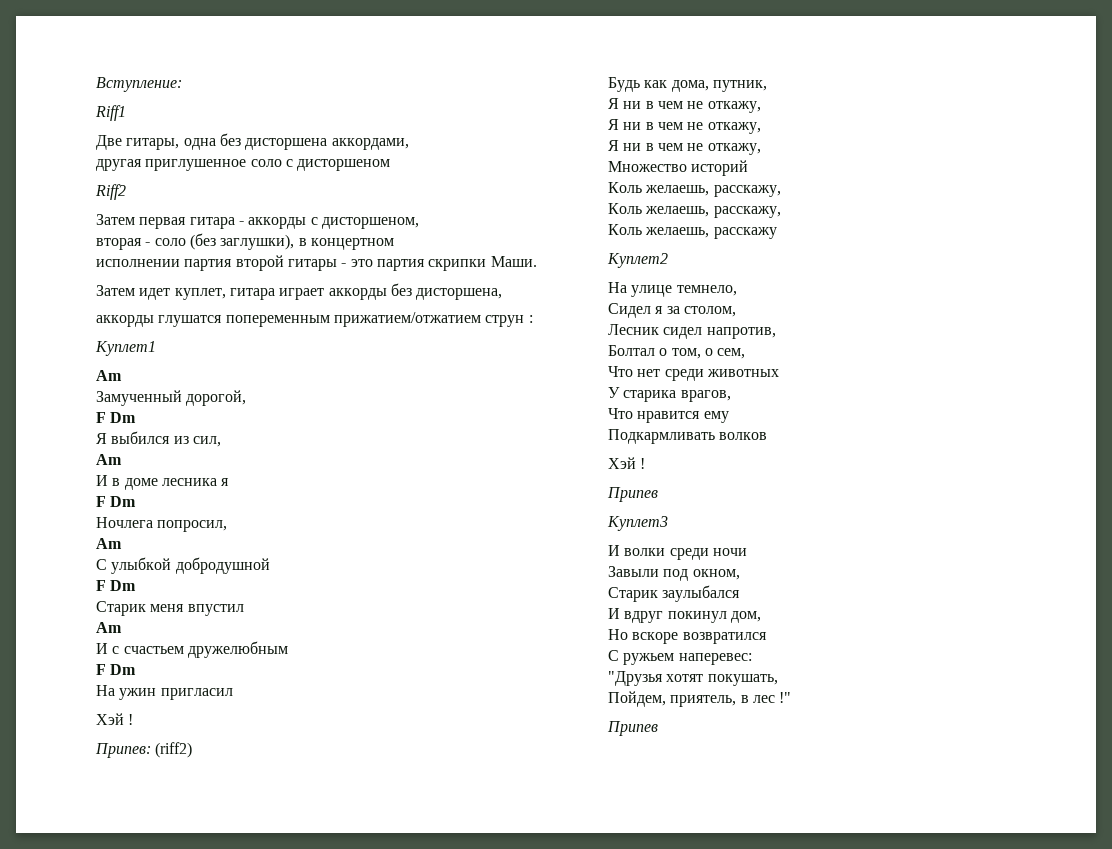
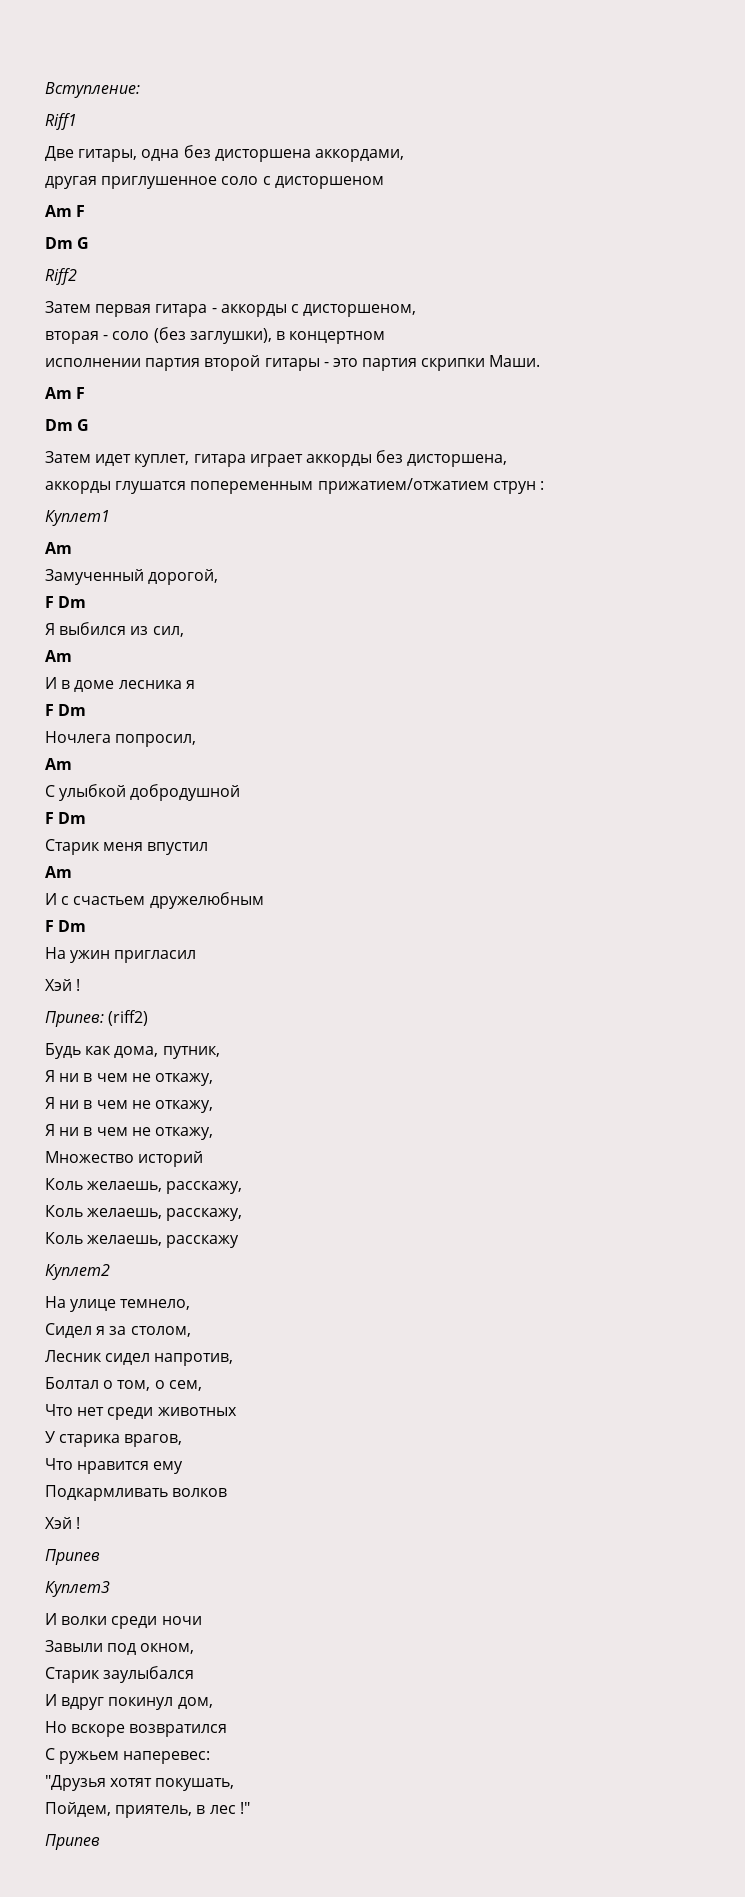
  другая приглушенное соло с дисторшеном
+ Am F
+ Dm G
  исполнении партия второй гитары - это партия скрипки Маши.
+ Am F
+ Dm G

